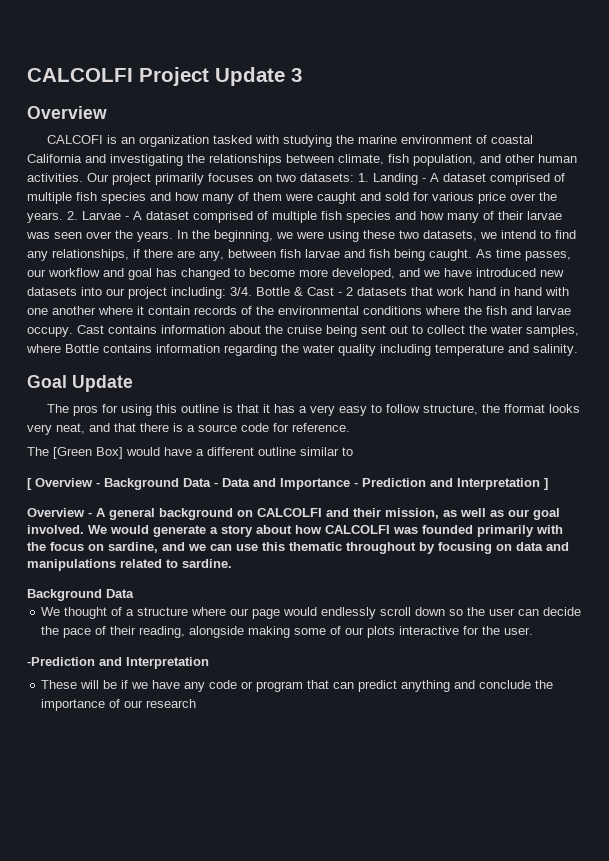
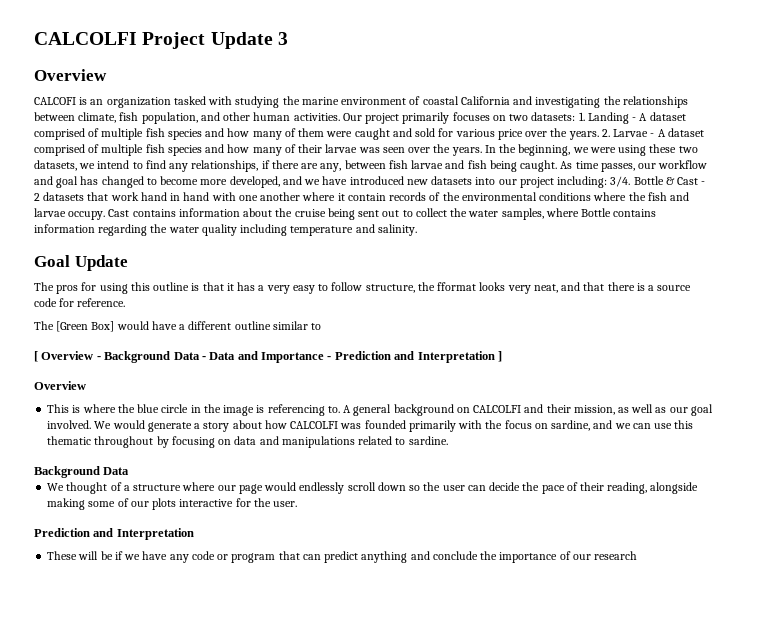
  [ Overview - Background Data - Data and Importance - Prediction and Interpretation ]
- Overview - A general background on CALCOLFI and their mission, as well as our goal involved.
+ Overview
+ This is where the blue circle in the image is referencing to. A general background on CALCOLFI and their mission, as well as our goal involved.
  We thought of a structure where our page would endlessly scroll down so the user can decide the pace of their reading, alongside making some of our plots interactive for the user.
- -Prediction and Interpretation
+ Prediction and Interpretation

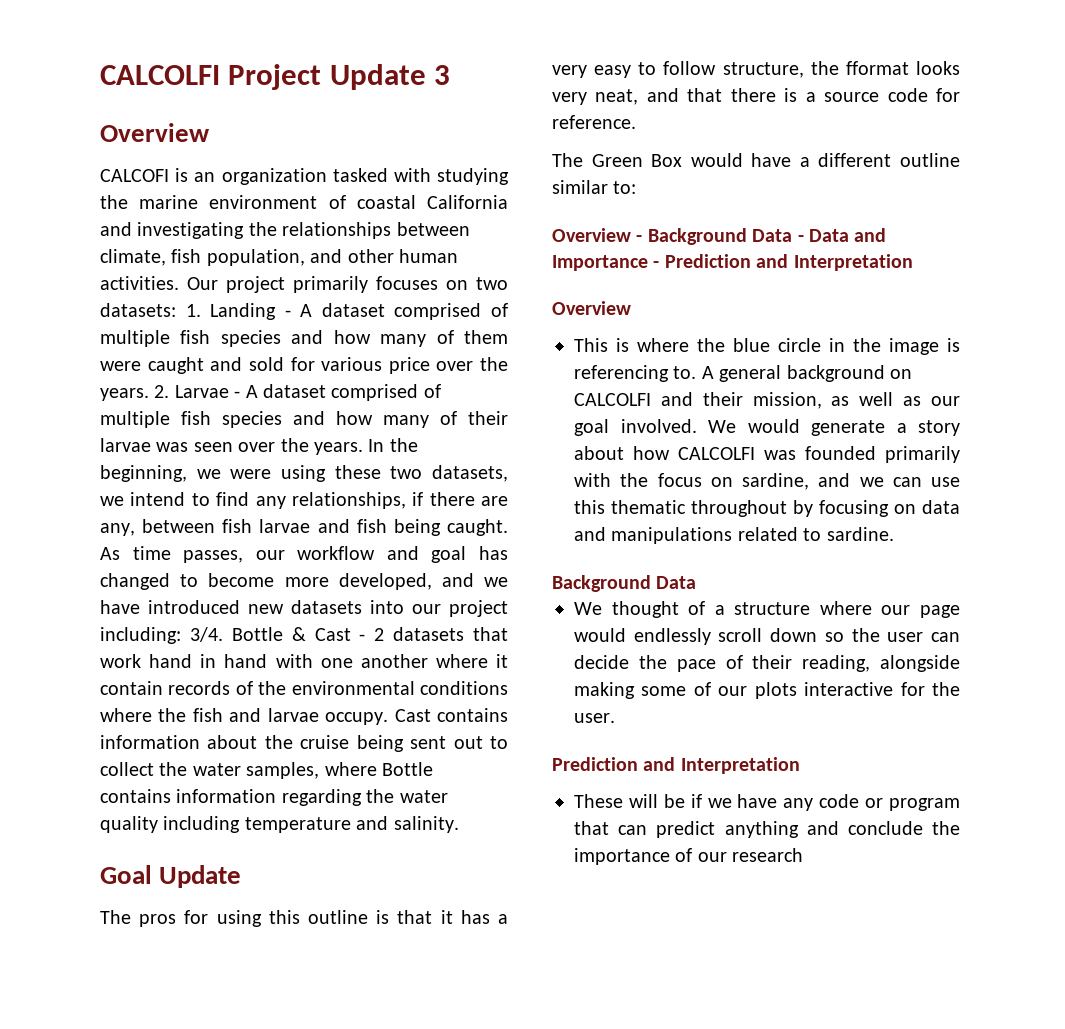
- The [Green Box] would have a different outline similar to
- [ Overview - Background Data - Data and Importance - Prediction and Interpretation ]
+ The Green Box would have a different outline similar to:
+ Overview - Background Data - Data and Importance - Prediction and Interpretation

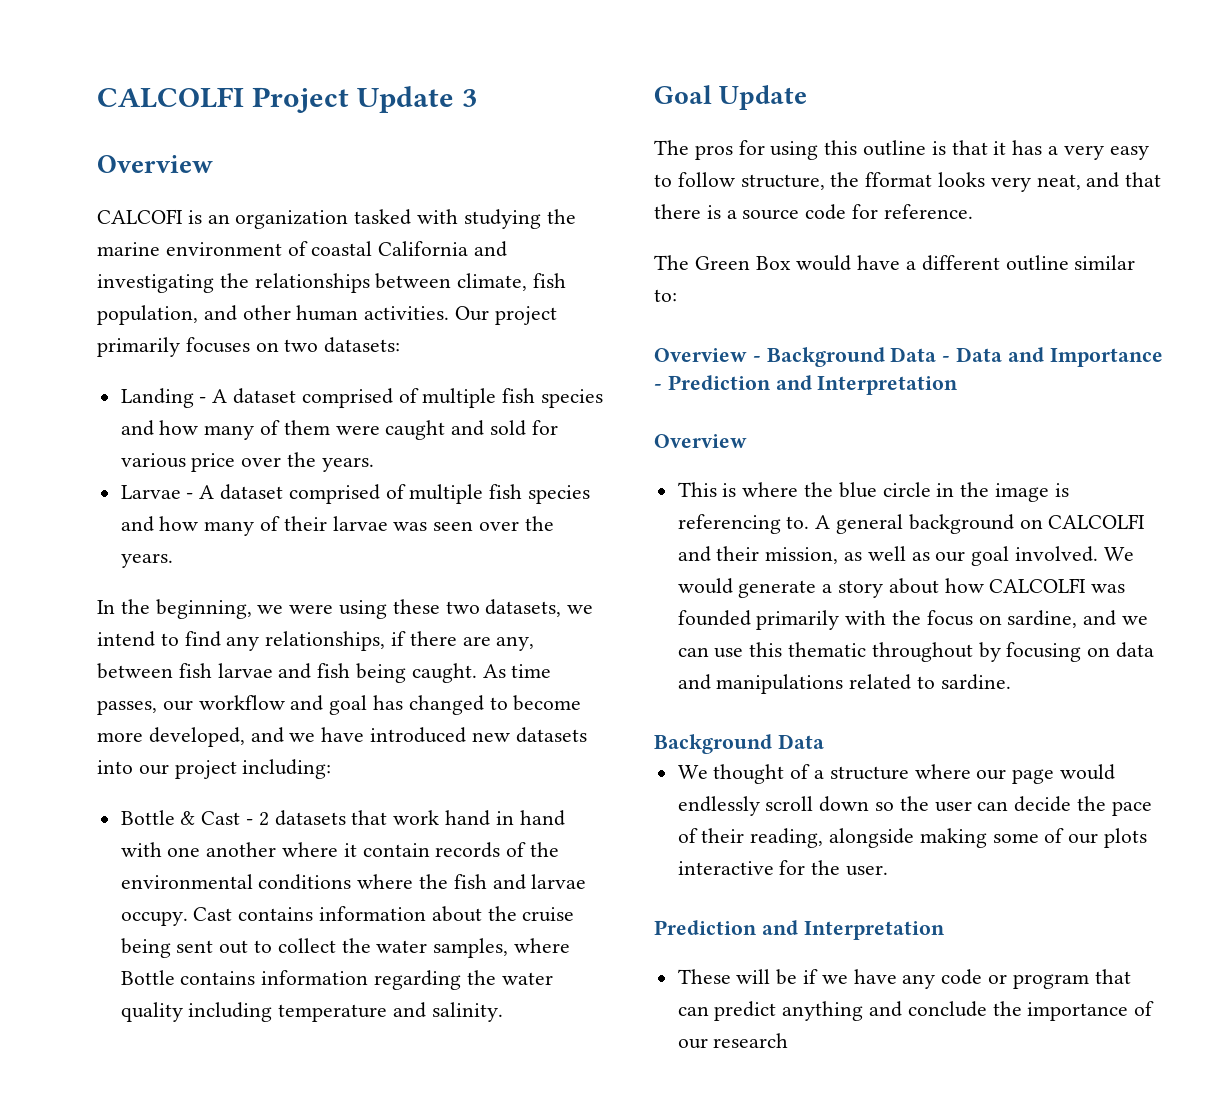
- Our project primarily focuses on two datasets: 1. Landing - A dataset comprised of multiple fish species and how many of them were caught and sold for various price over the years. 2. Larvae - A dataset comprised of multiple fish species and how many of their larvae was seen over the years. In the beginning, we were using these two datasets, we intend to find any relationships, if there are any, between fish larvae and fish being caught.
+ Our project primarily focuses on two datasets:
+ Landing - A dataset comprised of multiple fish species and how many of them were caught and sold for various price over the years.
+ Larvae - A dataset comprised of multiple fish species and how many of their larvae was seen over the years.
+ In the beginning, we were using these two datasets, we intend to find any relationships, if there are any, between fish larvae and fish being caught.
- As time passes, our workflow and goal has changed to become more developed, and we have introduced new datasets into our project including: 3/4. Bottle & Cast - 2 datasets that work hand in hand with one another where it contain records of the environmental conditions where the fish and larvae occupy.
+ As time passes, our workflow and goal has changed to become more developed, and we have introduced new datasets into our project including:
+ Bottle & Cast - 2 datasets that work hand in hand with one another where it contain records of the environmental conditions where the fish and larvae occupy.

